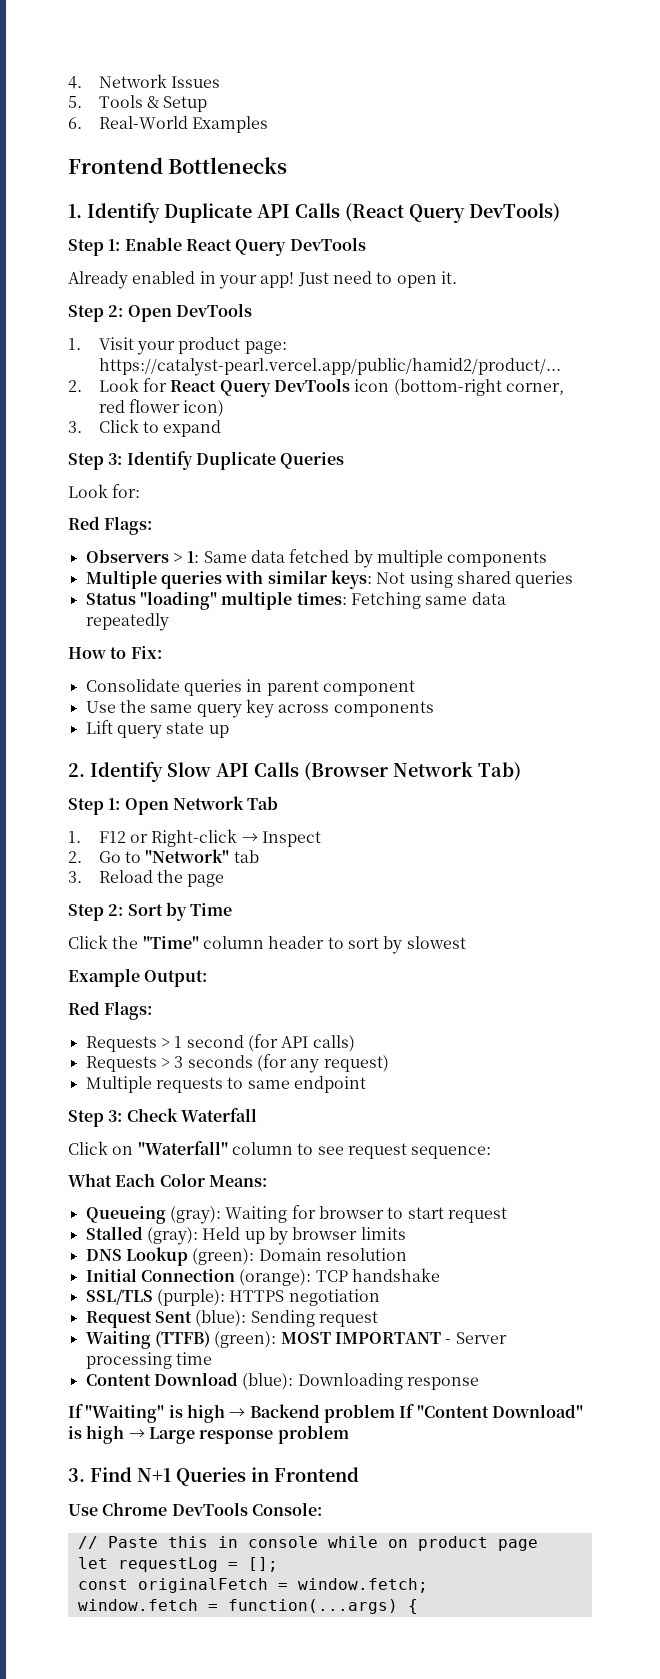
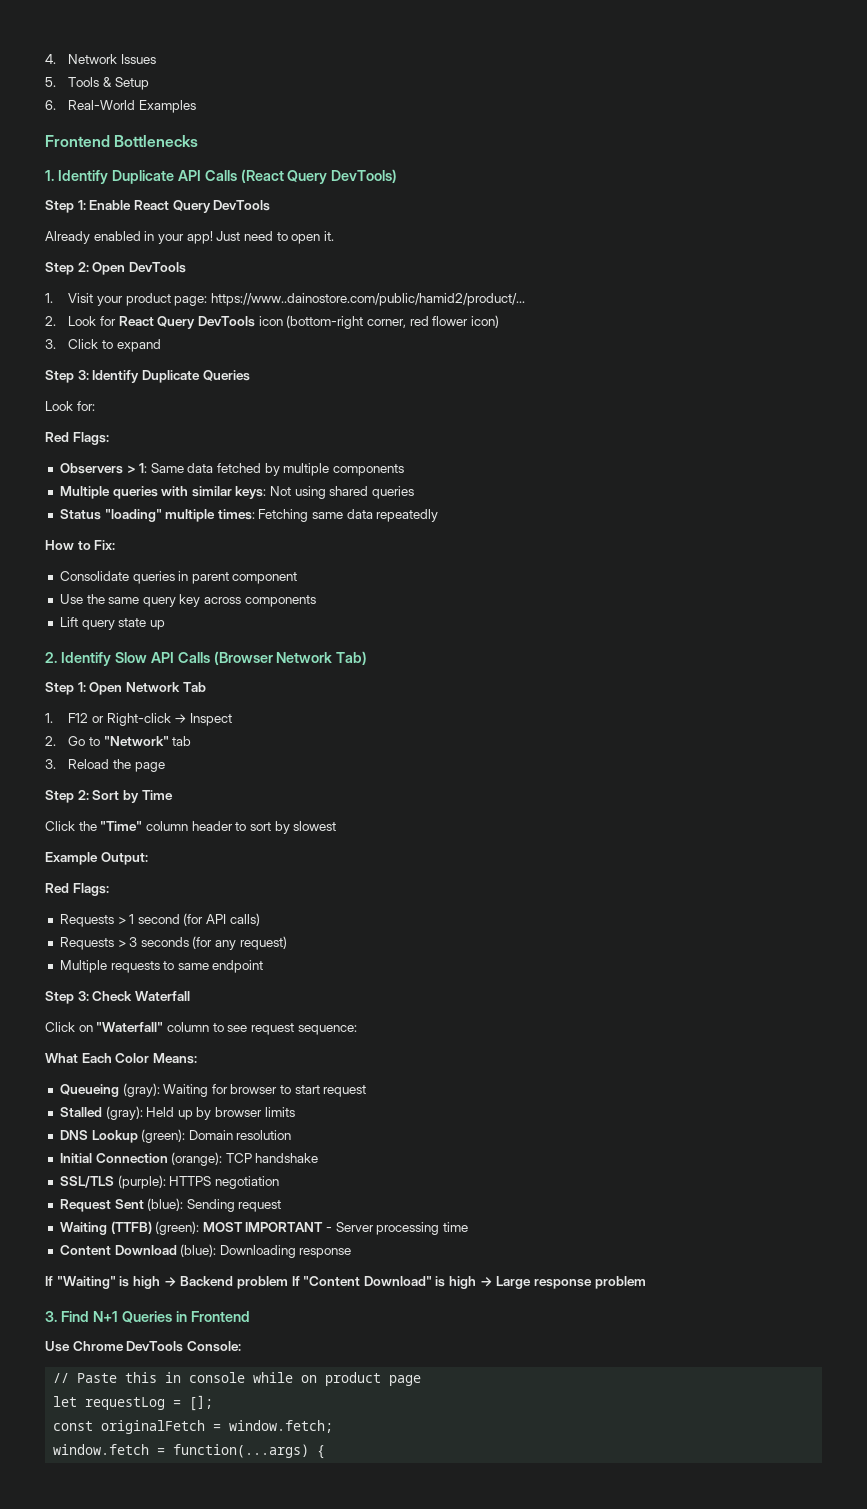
- 1. Visit your product page: https://catalyst-pearl.vercel.app/public/hamid2/product/...
+ 1. Visit your product page: https://www..dainostore.com/public/hamid2/product/...

